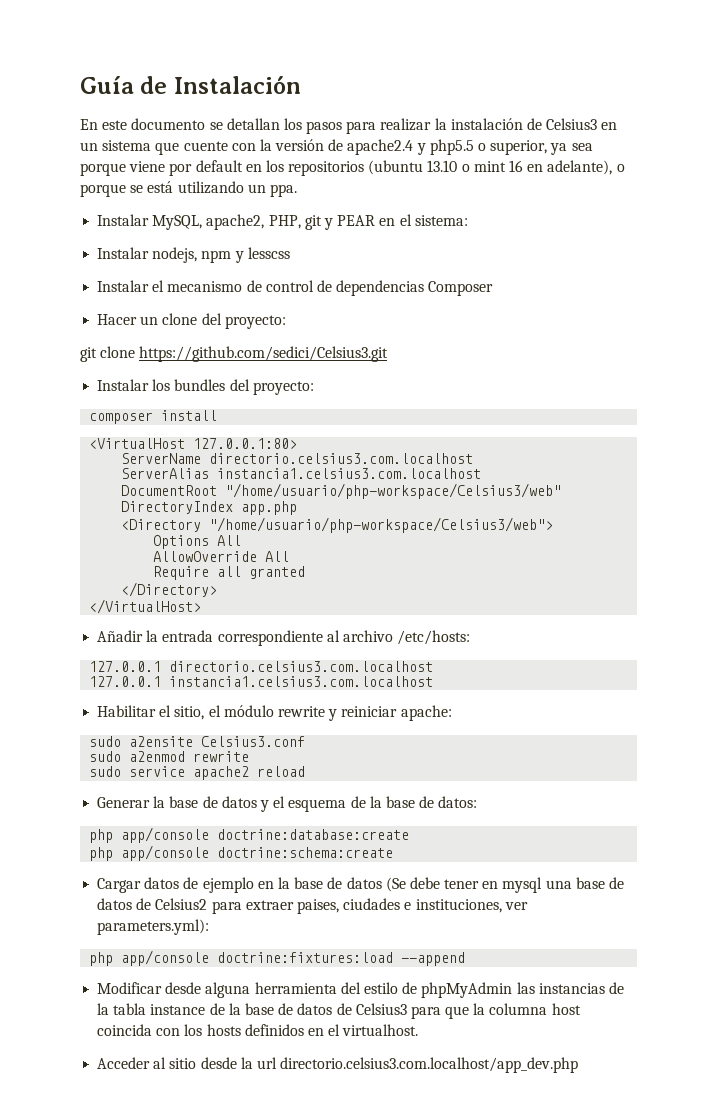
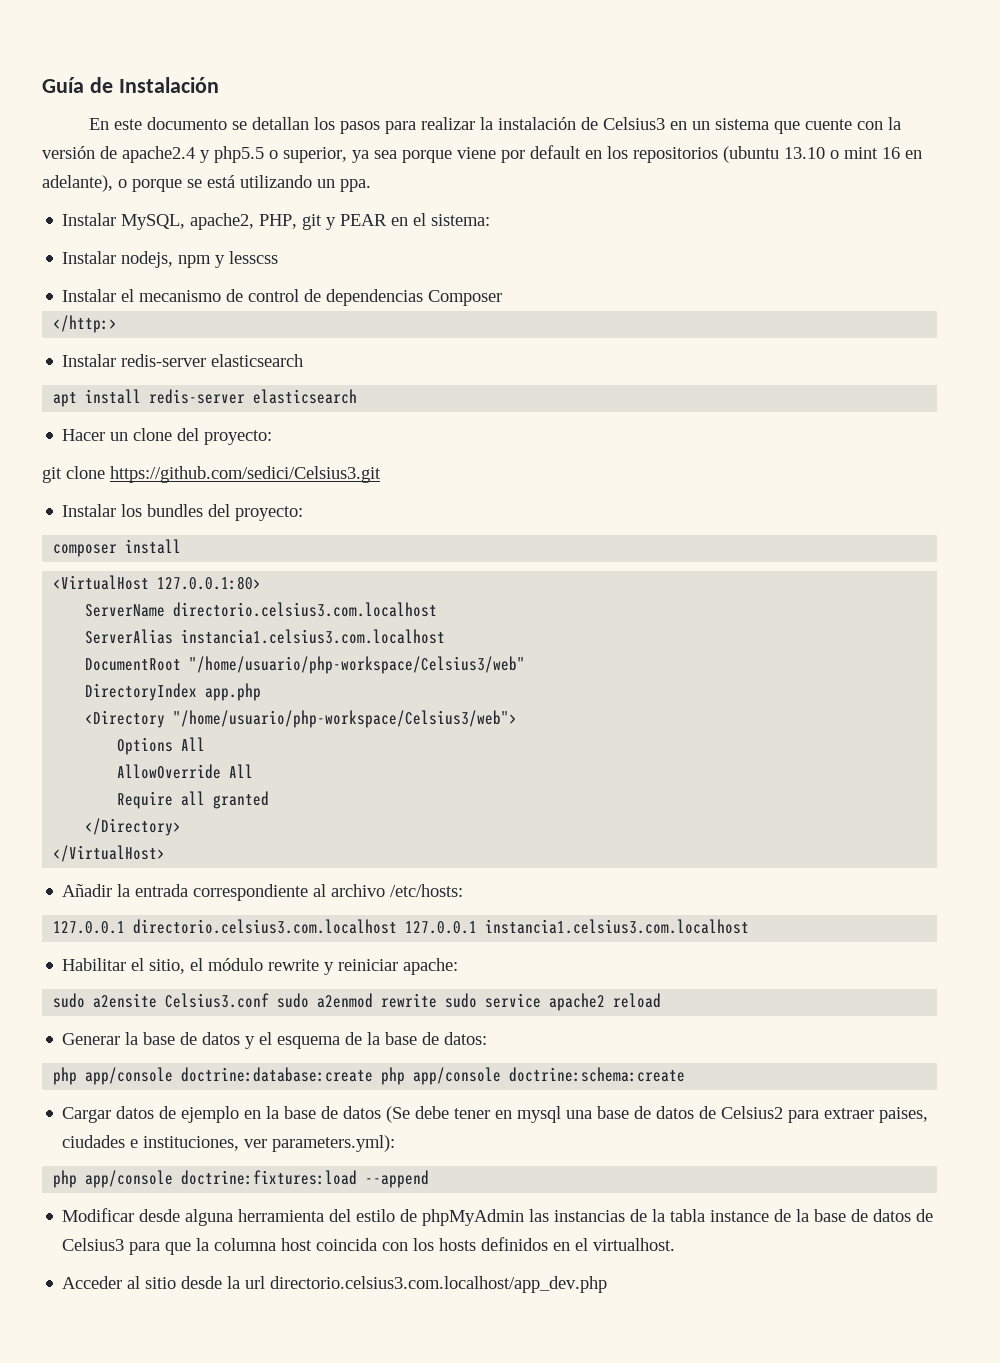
+ </http:>
+ Instalar redis-server elasticsearch
+ apt install redis-server elasticsearch
- 127.0.0.1 directorio.celsius3.com.localhost
- 127.0.0.1 instancia1.celsius3.com.localhost
+ 127.0.0.1 directorio.celsius3.com.localhost 127.0.0.1 instancia1.celsius3.com.localhost
- sudo a2ensite Celsius3.conf
- sudo a2enmod rewrite
- sudo service apache2 reload
+ sudo a2ensite Celsius3.conf sudo a2enmod rewrite sudo service apache2 reload
- php app/console doctrine:database:create
- php app/console doctrine:schema:create
+ php app/console doctrine:database:create php app/console doctrine:schema:create

